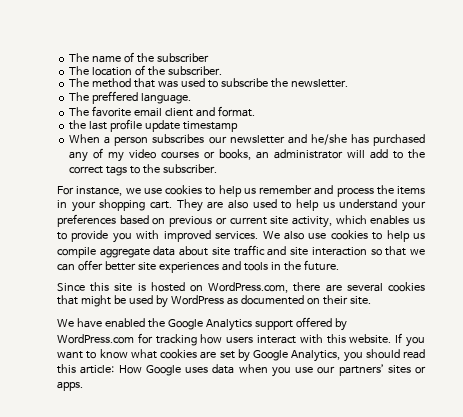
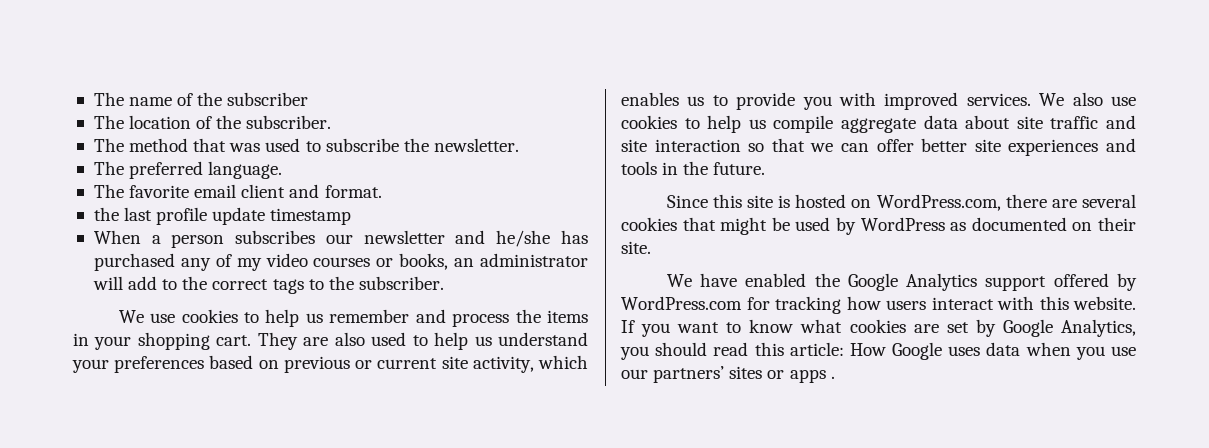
- The preffered language.
+ The preferred language.
- For instance, we use cookies to help us remember and process the items in your shopping cart.
+ We use cookies to help us remember and process the items in your shopping cart.
- If you want to know what cookies are set by Google Analytics, you should read this article: How Google uses data when you use our partners’ sites or apps.
+ If you want to know what cookies are set by Google Analytics, you should read this article: How Google uses data when you use our partners’ sites or apps .

